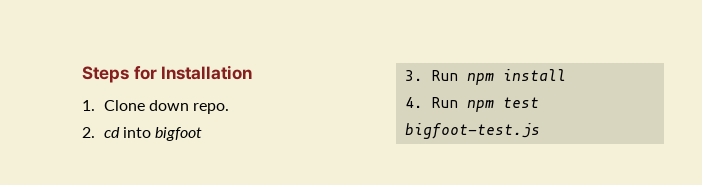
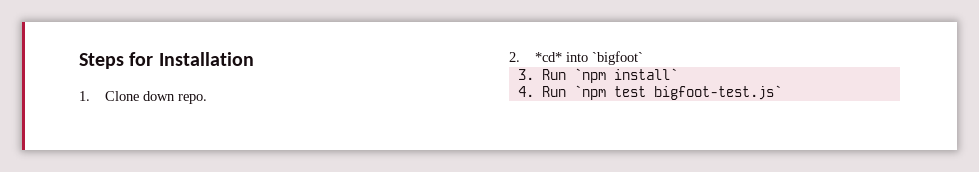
- 2. cd into bigfoot
+ 2. *cd* into `bigfoot`
- 3. Run npm install
+ 3. Run `npm install`
- 4. Run npm test bigfoot-test.js
+ 4. Run `npm test bigfoot-test.js`

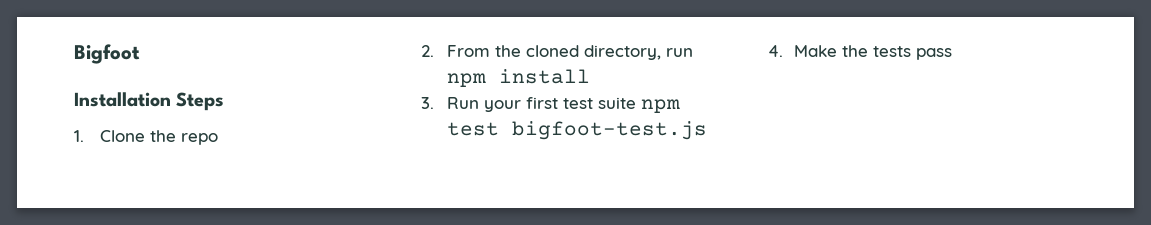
- Steps for Installation
+ Bigfoot
+ Installation Steps
- 1. Clone down repo.
+ 1. Clone the repo
- 2. *cd* into `bigfoot`
- 3. Run `npm install`
- 4. Run `npm test bigfoot-test.js`
+ 2. From the cloned directory, run npm install
+ 3. Run your first test suite npm test bigfoot-test.js
+ 4. Make the tests pass

